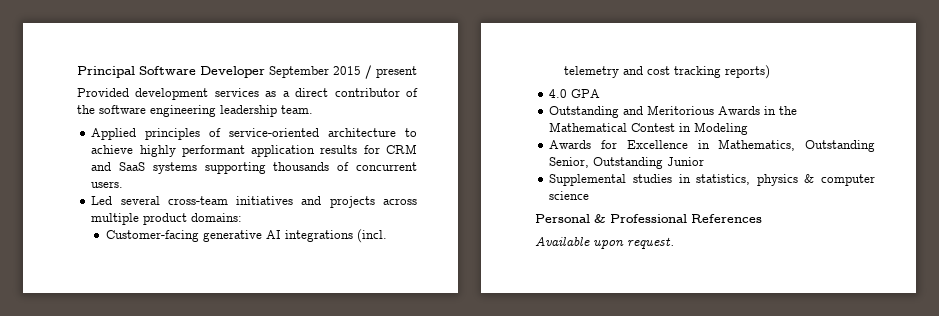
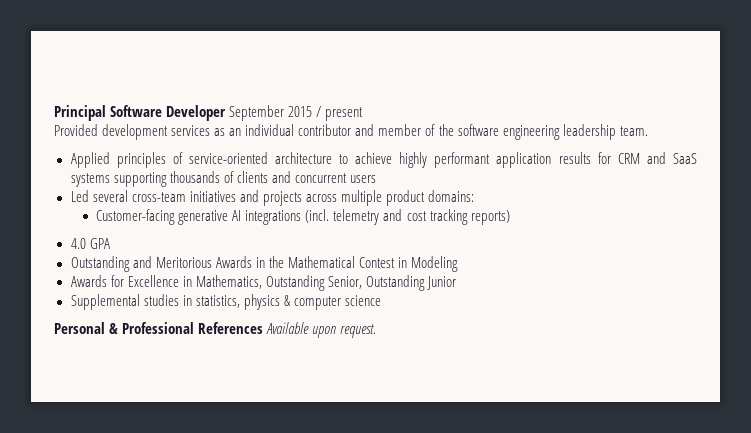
- Provided development services as a direct contributor of the software engineering leadership team.
+ Provided development services as an individual contributor and member of the software engineering leadership team.
- Applied principles of service-oriented architecture to achieve highly performant application results for CRM and SaaS systems supporting thousands of concurrent users.
+ Applied principles of service-oriented architecture to achieve highly performant application results for CRM and SaaS systems supporting thousands of clients and concurrent users
- Personal & Professional References
- Available upon request.
+ Personal & Professional References Available upon request.

